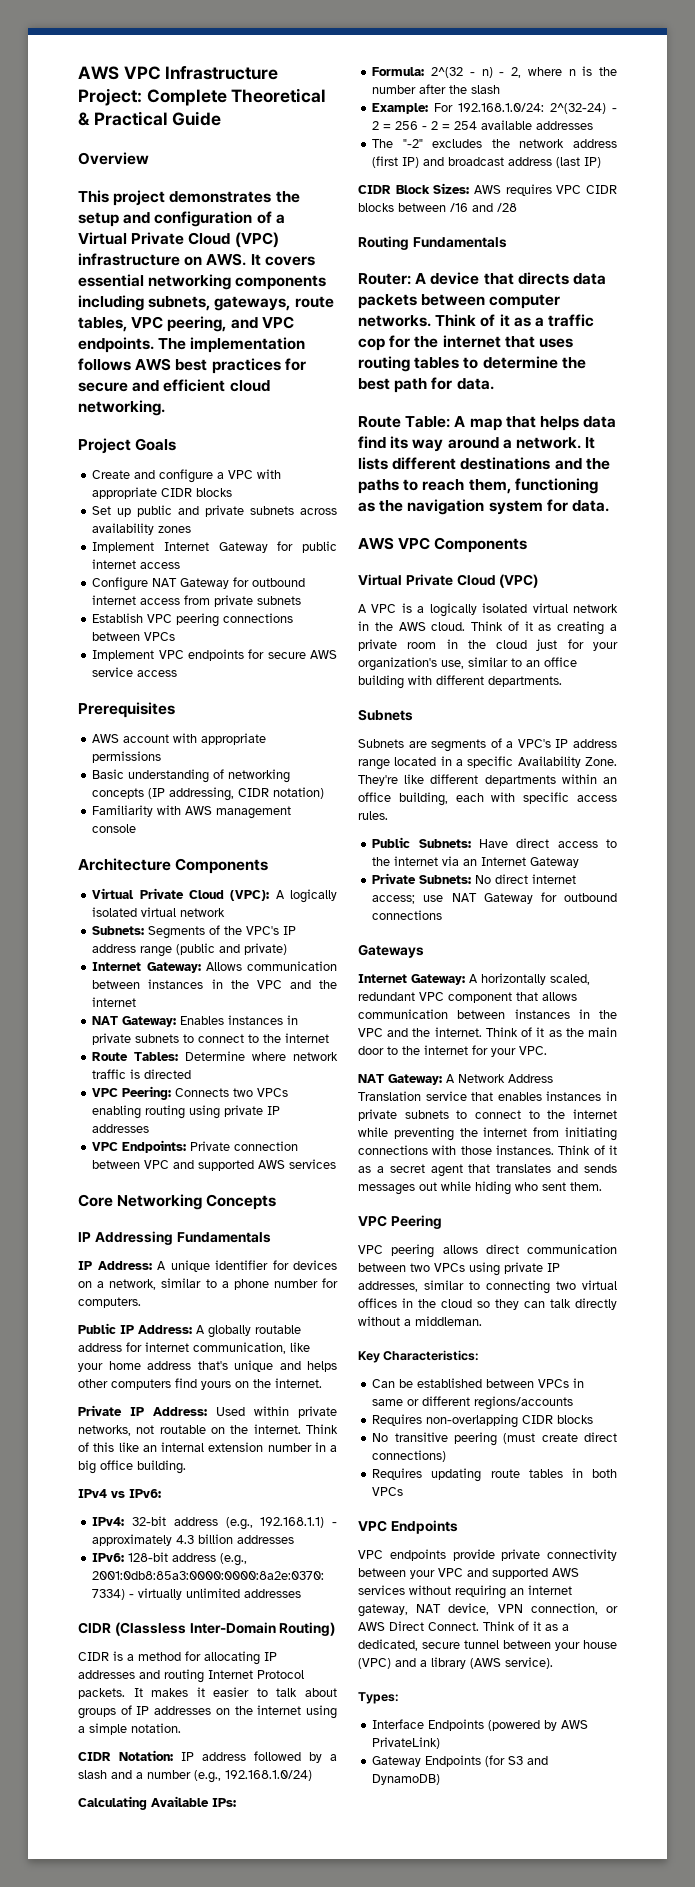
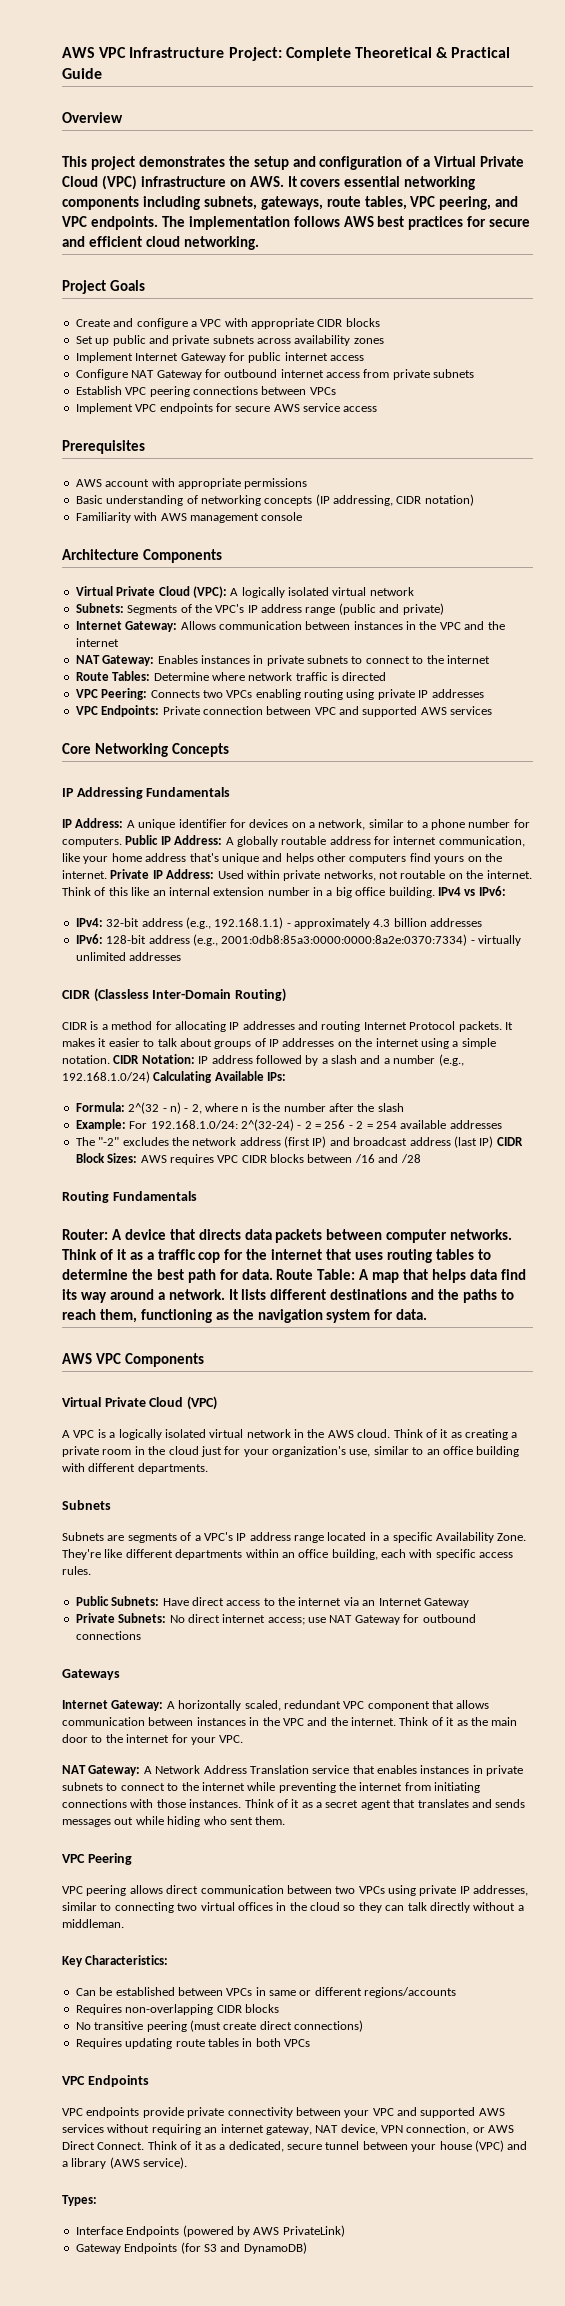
- IP Address: A unique identifier for devices on a network, similar to a phone number for computers.
- Public IP Address: A globally routable address for internet communication, like your home address that's unique and helps other computers find yours on the internet.
- Private IP Address: Used within private networks, not routable on the internet.
+ IP Address: A unique identifier for devices on a network, similar to a phone number for computers. Public IP Address: A globally routable address for internet communication, like your home address that's unique and helps other computers find yours on the internet. Private IP Address: Used within private networks, not routable on the internet.
- Think of this like an internal extension number in a big office building.
- IPv4 vs IPv6:
+ Think of this like an internal extension number in a big office building. IPv4 vs IPv6:
- It makes it easier to talk about groups of IP addresses on the internet using a simple notation.
- CIDR Notation: IP address followed by a slash and a number (e.g., 192.168.1.0/24)
- Calculating Available IPs:
+ It makes it easier to talk about groups of IP addresses on the internet using a simple notation. CIDR Notation: IP address followed by a slash and a number (e.g., 192.168.1.0/24) Calculating Available IPs:
- The "-2" excludes the network address (first IP) and broadcast address (last IP)
- CIDR Block Sizes: AWS requires VPC CIDR blocks between /16 and /28
+ The "-2" excludes the network address (first IP) and broadcast address (last IP) CIDR Block Sizes: AWS requires VPC CIDR blocks between /16 and /28
- Think of it as a traffic cop for the internet that uses routing tables to determine the best path for data.
- Route Table: A map that helps data find its way around a network.
+ Think of it as a traffic cop for the internet that uses routing tables to determine the best path for data. Route Table: A map that helps data find its way around a network.

